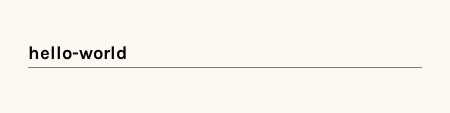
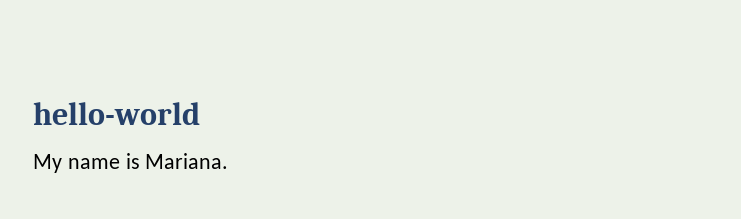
+ My name is Mariana.

